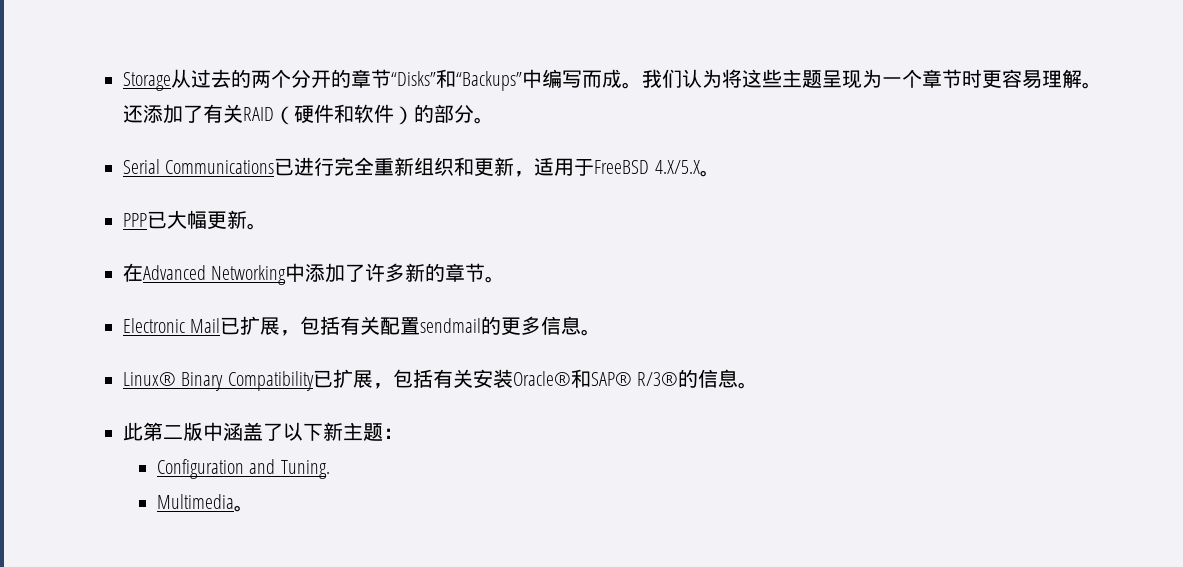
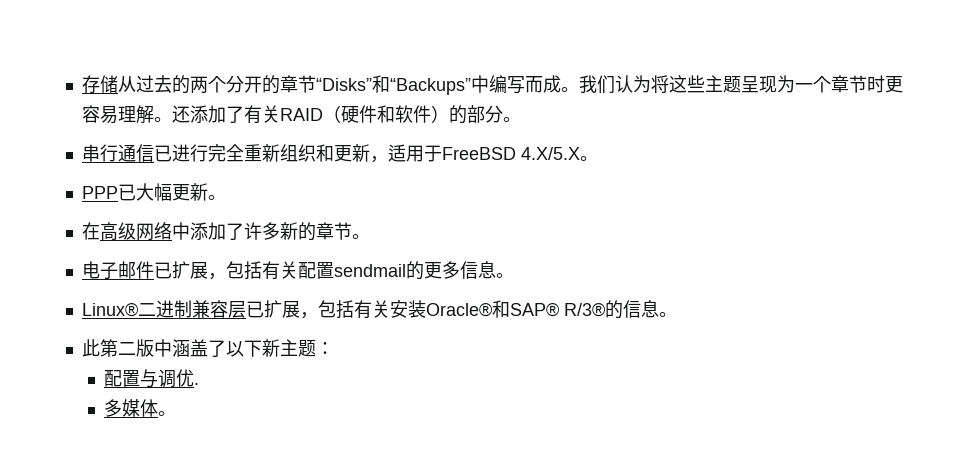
- Storage从过去的两个分开的章节“Disks”和“Backups”中编写而成。
+ 存储从过去的两个分开的章节“Disks”和“Backups”中编写而成。
- Serial Communications已进行完全重新组织和更新，适用于FreeBSD 4.X/5.X。
+ 串行通信已进行完全重新组织和更新，适用于FreeBSD 4.X/5.X。
- 在Advanced Networking中添加了许多新的章节。
+ 在高级网络中添加了许多新的章节。
- Electronic Mail已扩展，包括有关配置sendmail的更多信息。
+ 电子邮件已扩展，包括有关配置sendmail的更多信息。
- Linux® Binary Compatibility已扩展，包括有关安装Oracle®和SAP® R/3®的信息。
+ Linux®二进制兼容层已扩展，包括有关安装Oracle®和SAP® R/3®的信息。
- Configuration and Tuning.
- Multimedia。
+ 配置与调优.
+ 多媒体。

